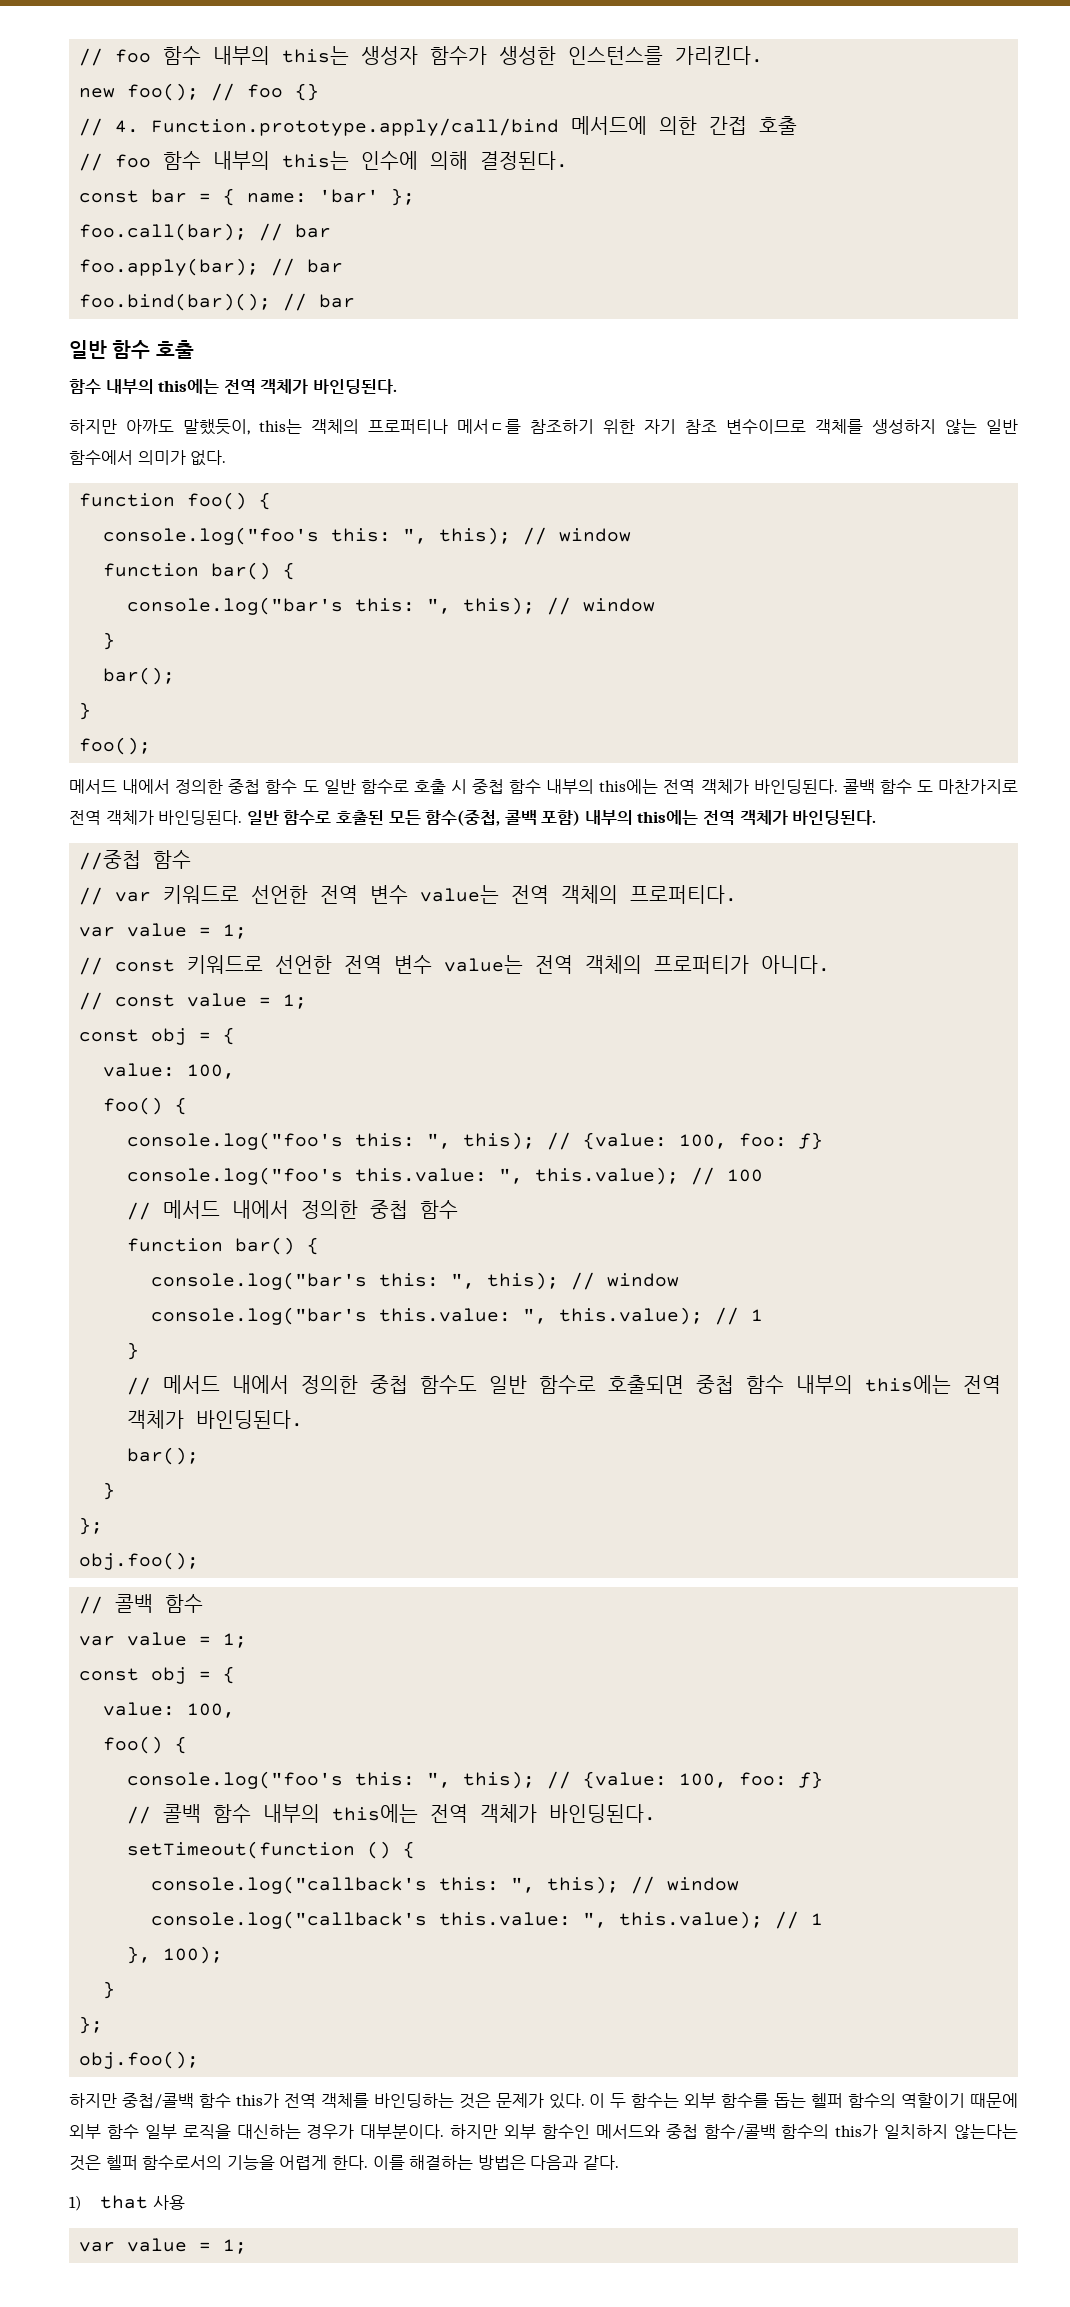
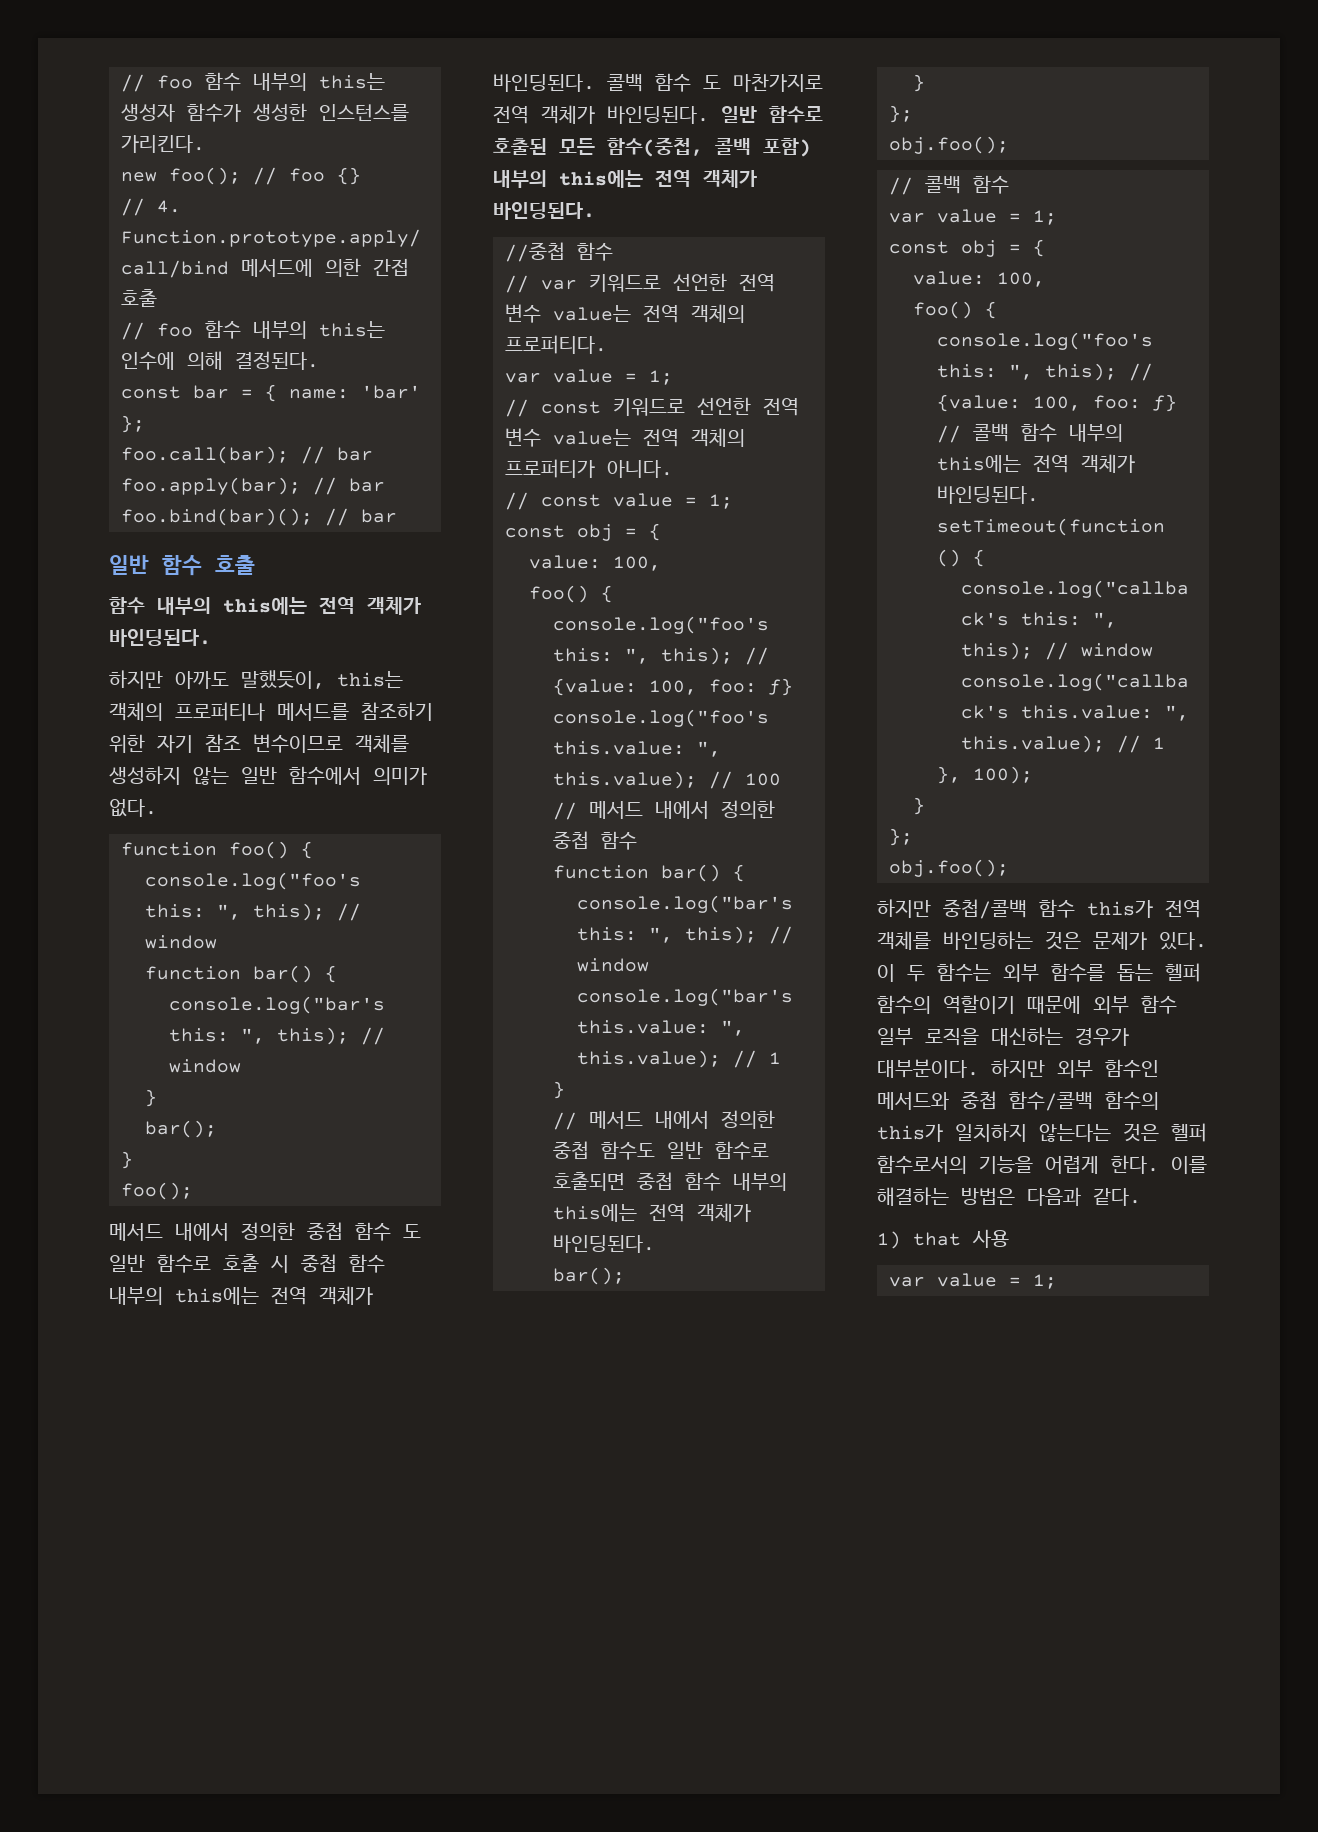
- 하지만 아까도 말했듯이, this는 객체의 프로퍼티나 메서ㄷ를 참조하기 위한 자기 참조 변수이므로 객체를 생성하지 않는 일반 함수에서 의미가 없다.
+ 하지만 아까도 말했듯이, this는 객체의 프로퍼티나 메서드를 참조하기 위한 자기 참조 변수이므로 객체를 생성하지 않는 일반 함수에서 의미가 없다.

